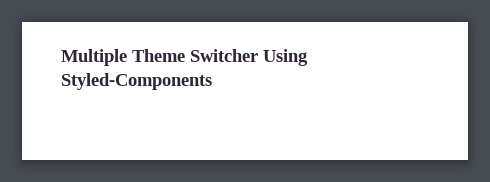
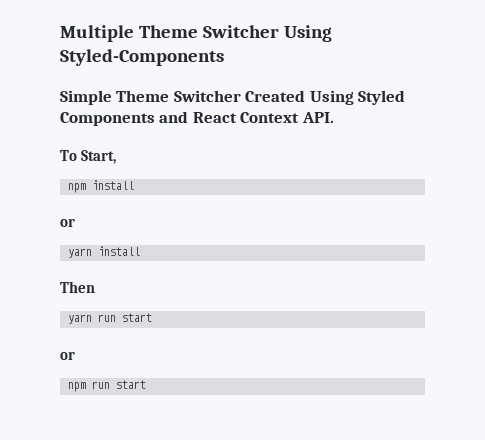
+ Simple Theme Switcher Created Using Styled Components and React Context API.
+ To Start,
+ npm install
+ or
+ yarn install
+ Then
+ yarn run start
+ or
+ npm run start

